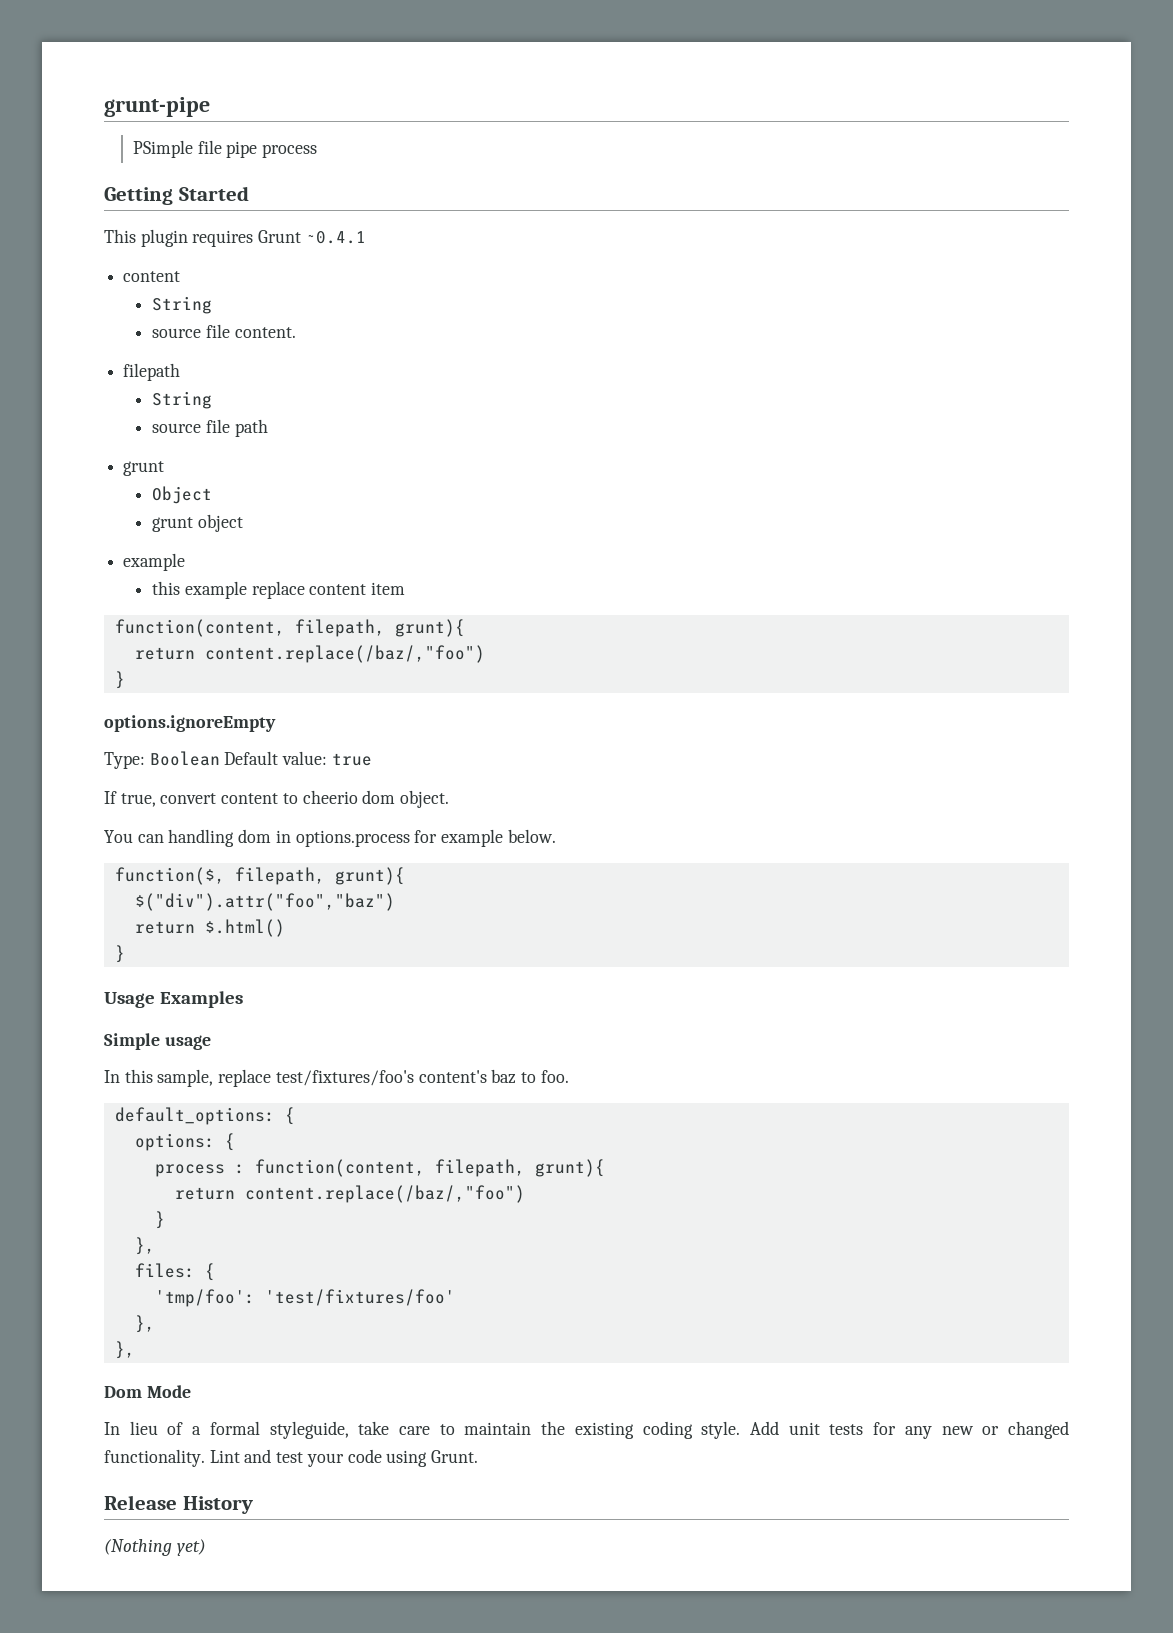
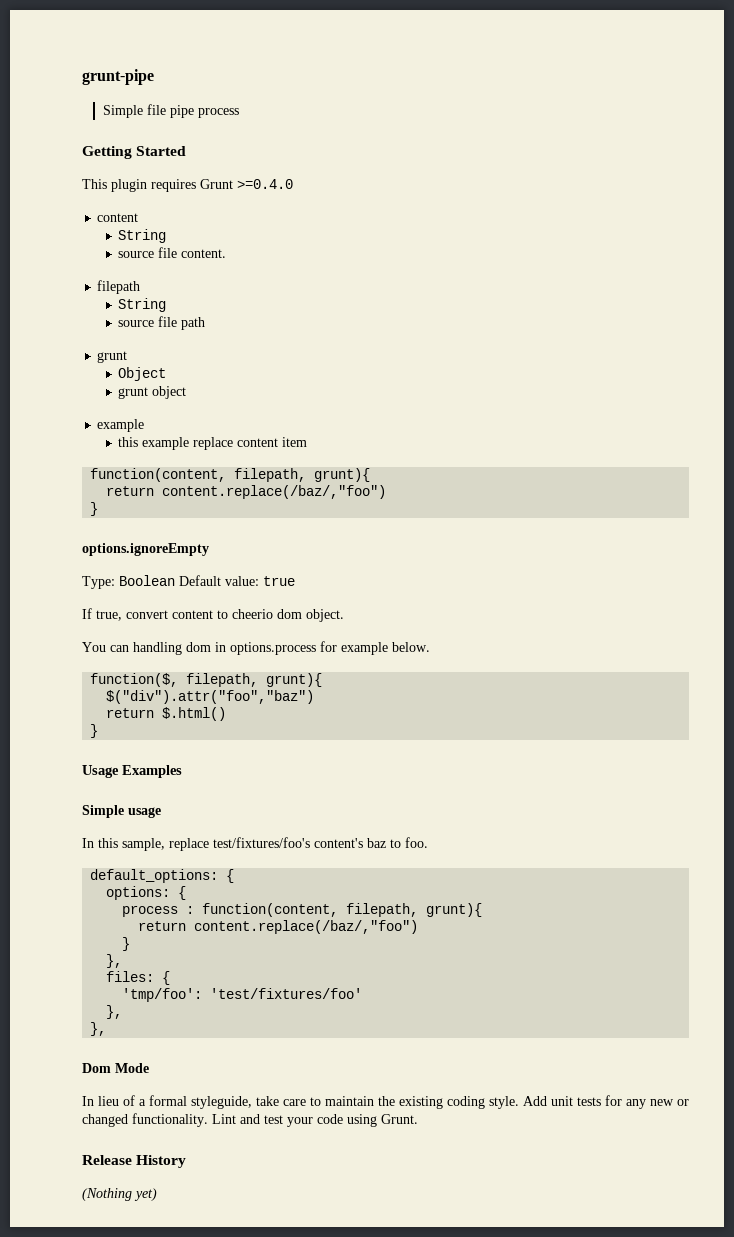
- PSimple file pipe process
+ Simple file pipe process
- This plugin requires Grunt ~0.4.1
+ This plugin requires Grunt >=0.4.0

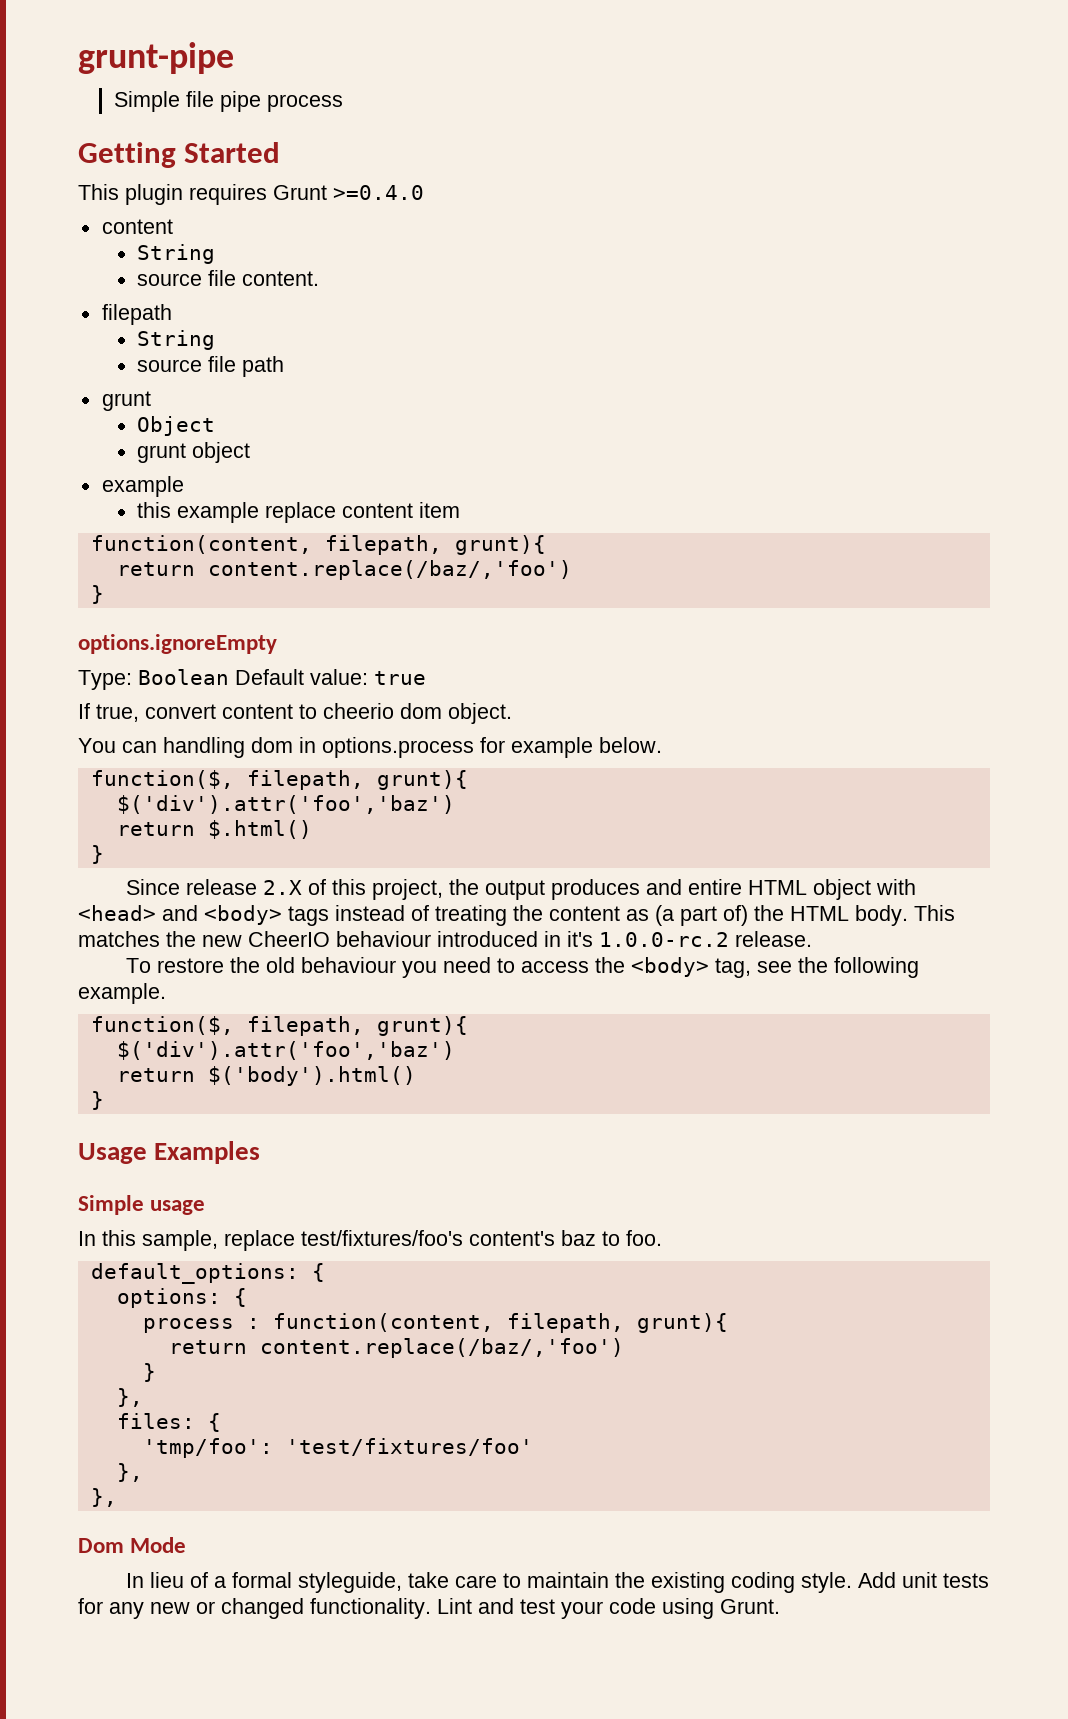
  this example replace content item
  function(content, filepath, grunt){
- return content.replace(/baz/,"foo")
+ return content.replace(/baz/,'foo')
  You can handling dom in options.process for example below.
  function($, filepath, grunt){
- $("div").attr("foo","baz")
+ $('div').attr('foo','baz')
+ Since release 2.X of this project, the output produces and entire HTML object with <head> and <body> tags instead of treating the content as (a part of) the HTML body. This matches the new CheerIO behaviour introduced in it's 1.0.0-rc.2 release.
+ To restore the old behaviour you need to access the <body> tag, see the following example.
+ function($, filepath, grunt){
+ $('div').attr('foo','baz')
+ return $('body').html()
+ }
  process : function(content, filepath, grunt){
- return content.replace(/baz/,"foo")
+ return content.replace(/baz/,'foo')
- Release History
- (Nothing yet)

